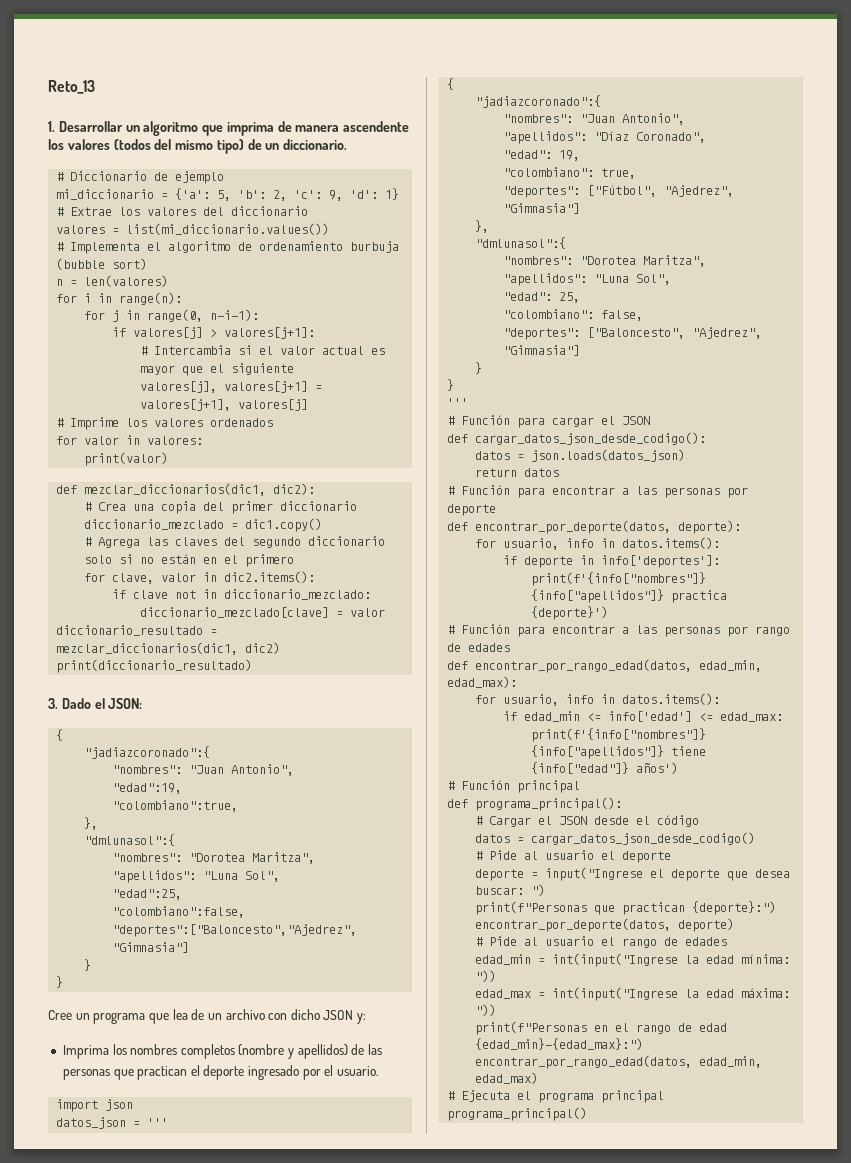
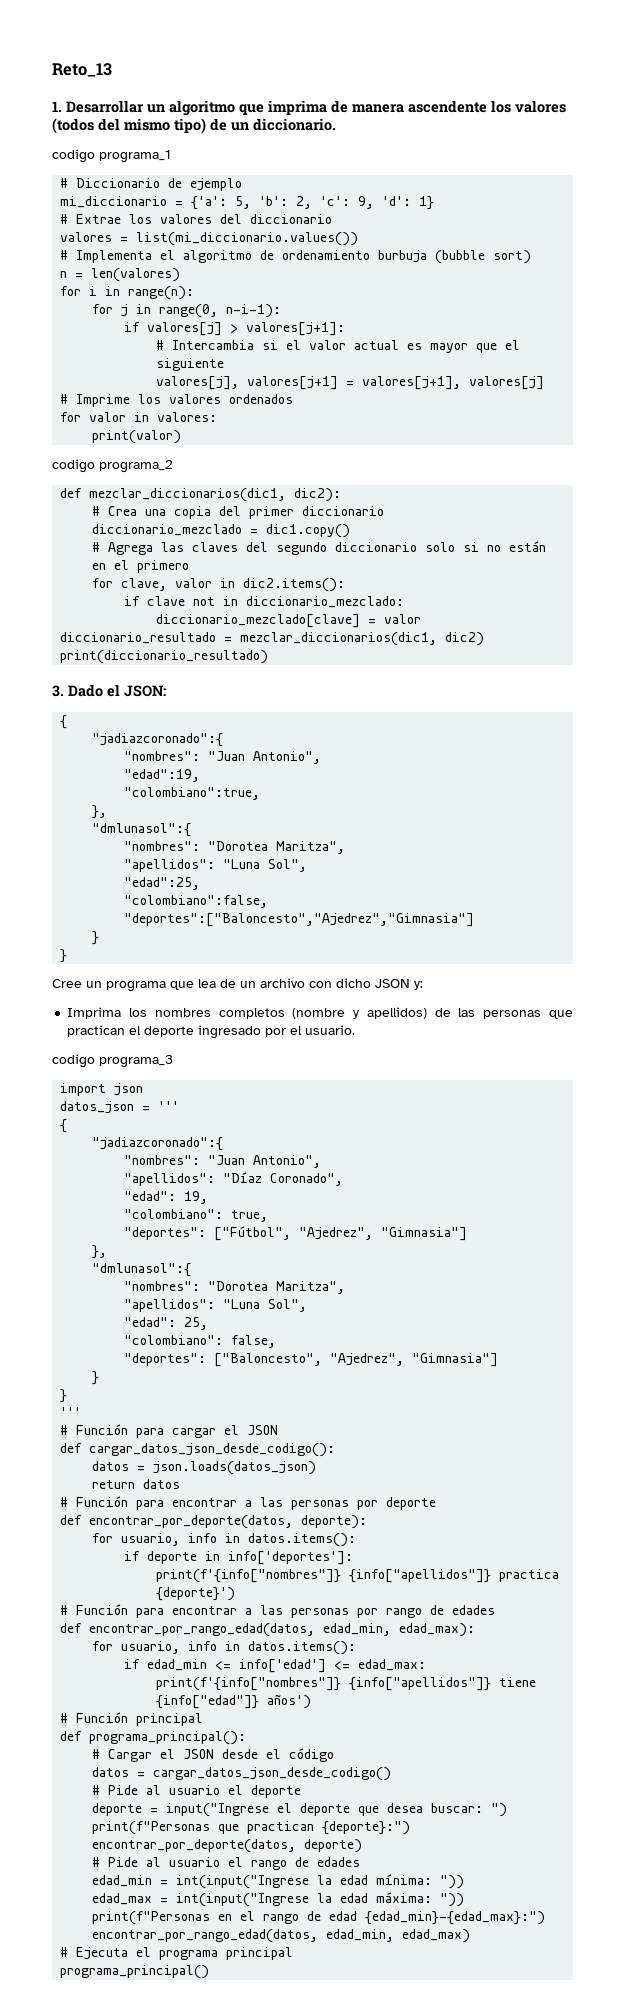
+ codigo programa_1
+ codigo programa_2
+ codigo programa_3

